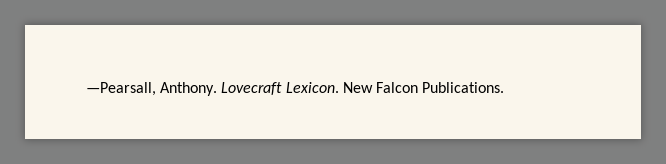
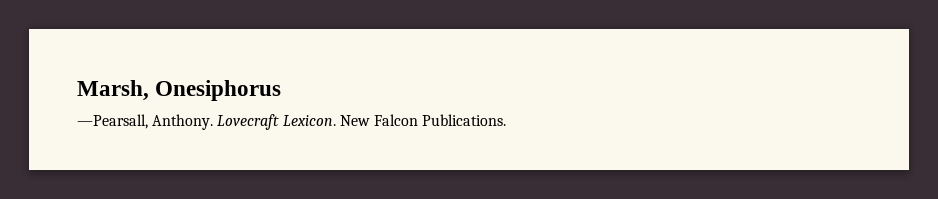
+ Marsh, Onesiphorus

